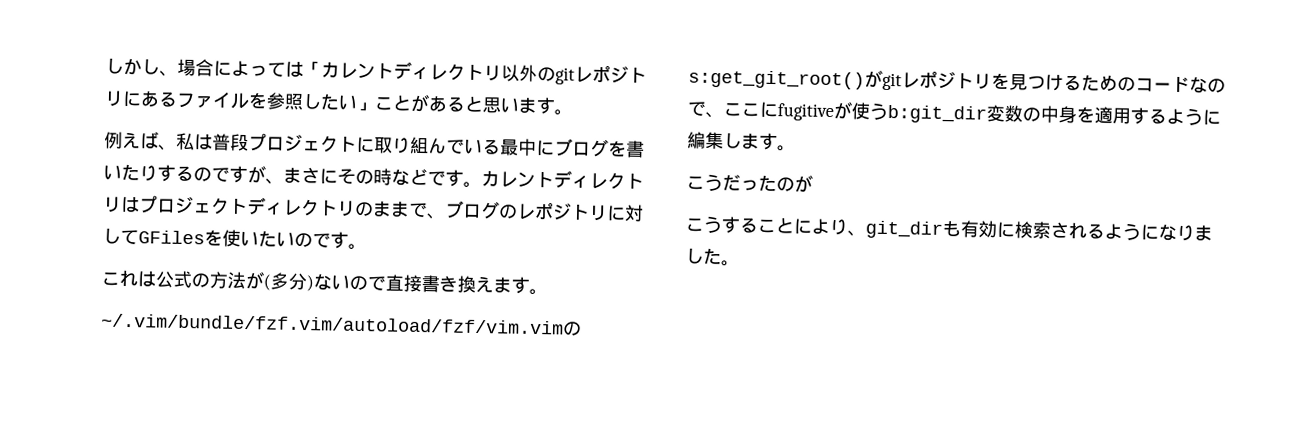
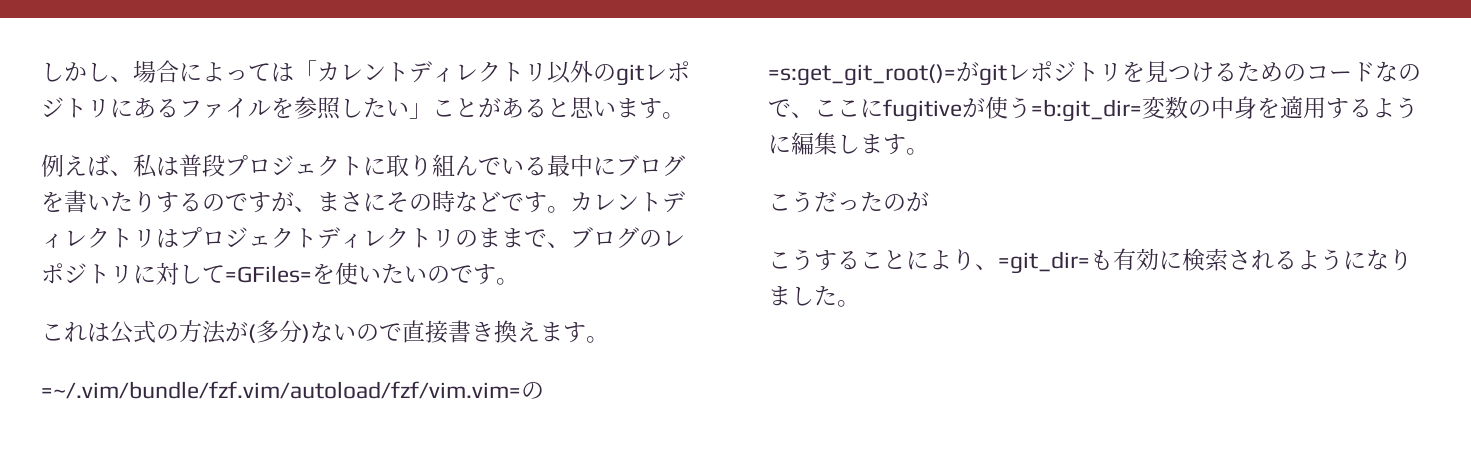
- カレントディレクトリはプロジェクトディレクトリのままで、ブログのレポジトリに対してGFilesを使いたいのです。
+ カレントディレクトリはプロジェクトディレクトリのままで、ブログのレポジトリに対して=GFiles=を使いたいのです。
- ~/.vim/bundle/fzf.vim/autoload/fzf/vim.vimのs:get_git_root()がgitレポジトリを見つけるためのコードなので、ここにfugitiveが使うb:git_dir変数の中身を適用するように編集します。
+ =~/.vim/bundle/fzf.vim/autoload/fzf/vim.vim=の=s:get_git_root()=がgitレポジトリを見つけるためのコードなので、ここにfugitiveが使う=b:git_dir=変数の中身を適用するように編集します。
- こうすることにより、git_dirも有効に検索されるようになりました。
+ こうすることにより、=git_dir=も有効に検索されるようになりました。

